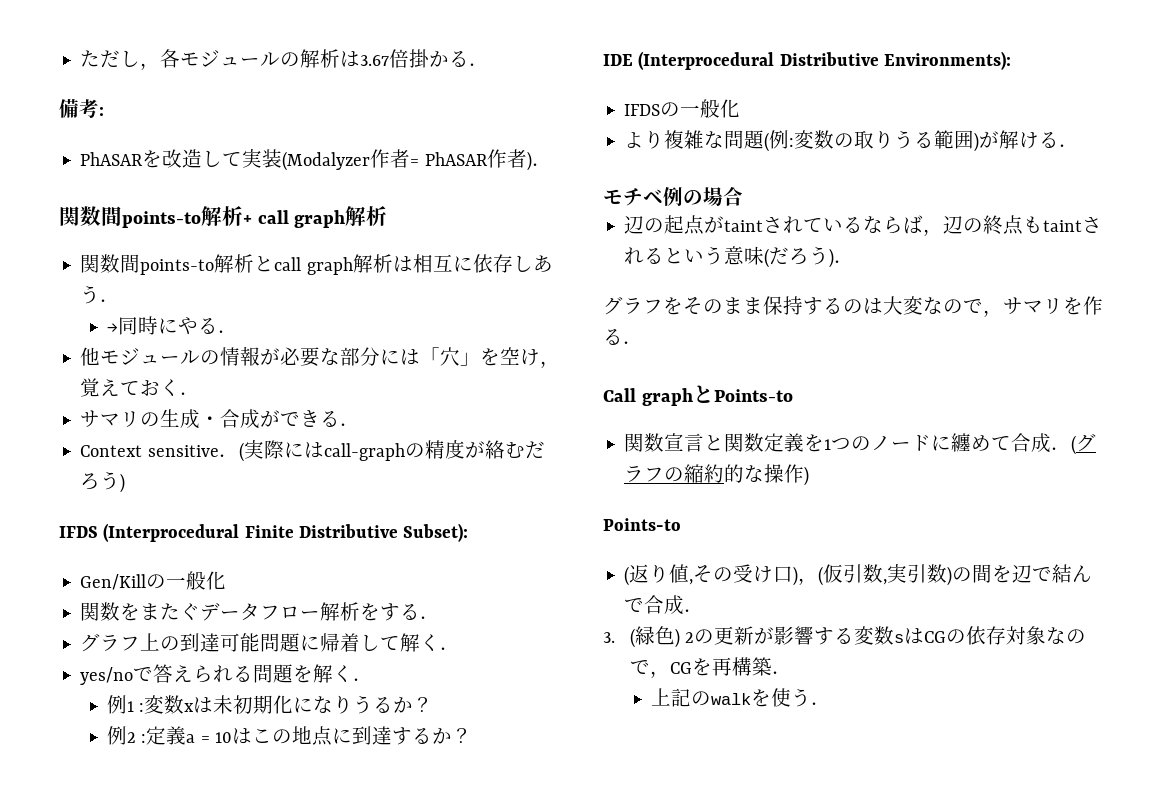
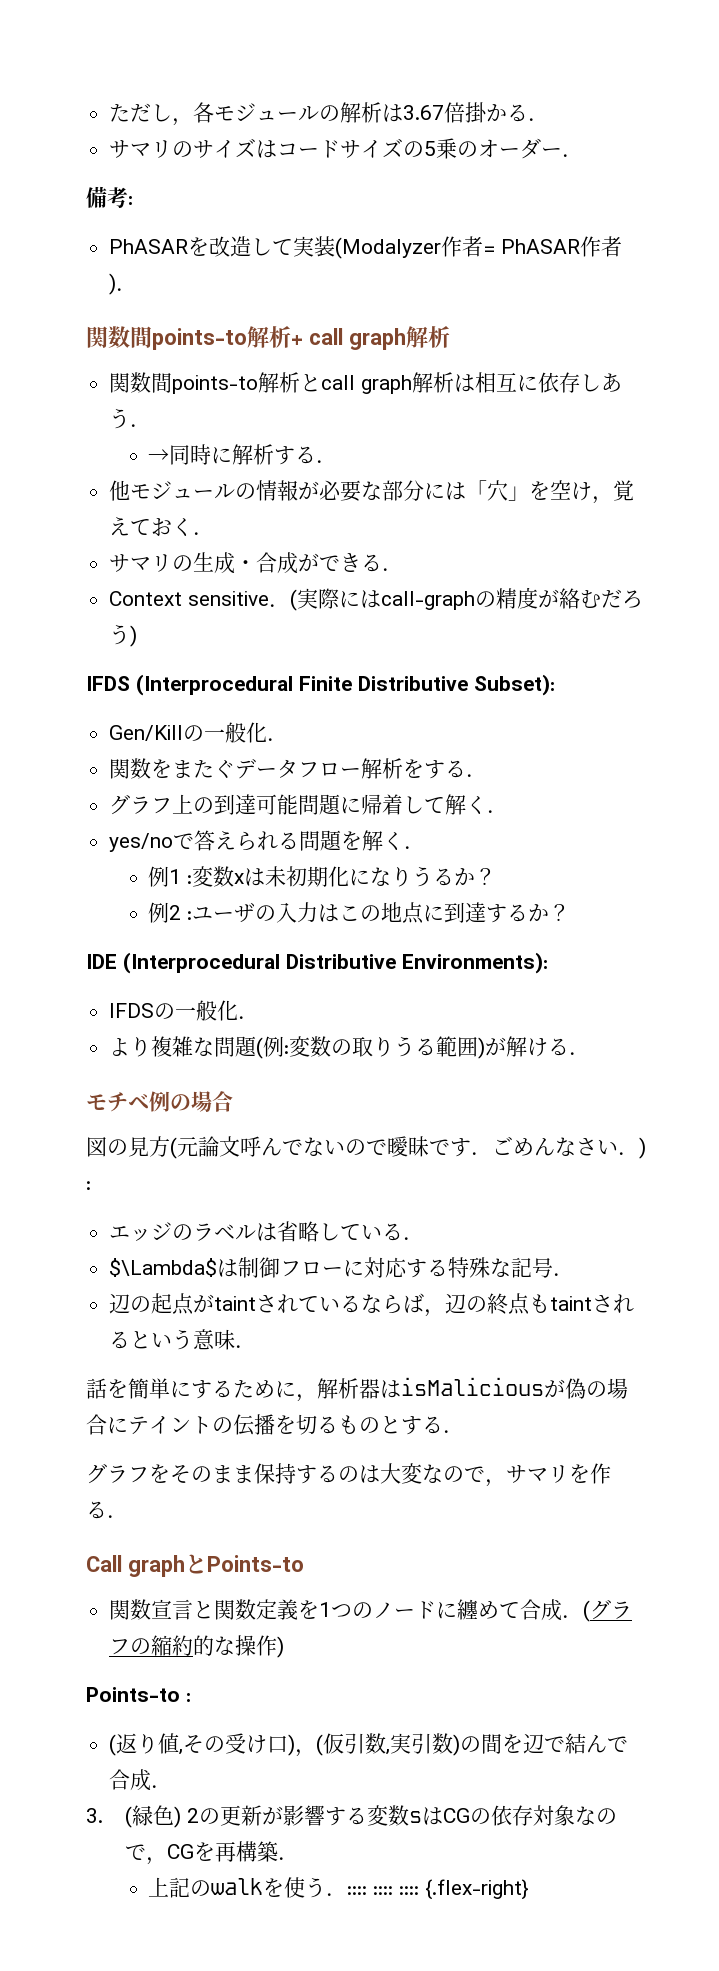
+ サマリのサイズはコードサイズの5乗のオーダー．
- →同時にやる．
+ →同時に解析する．
- Gen/Killの一般化
+ Gen/Killの一般化．
- 例2 :定義a = 10はこの地点に到達するか？
+ 例2 :ユーザの入力はこの地点に到達するか？
- IFDSの一般化
+ IFDSの一般化．
+ 図の見方(元論文呼んでないので曖昧です．ごめんなさい．) :
+ エッジのラベルは省略している．
+ $\Lambda$は制御フローに対応する特殊な記号．
- 辺の起点がtaintされているならば，辺の終点もtaintされるという意味(だろう)．
+ 辺の起点がtaintされているならば，辺の終点もtaintされるという意味．
+ 話を簡単にするために，解析器はisMaliciousが偽の場合にテイントの伝播を切るものとする．
  関数宣言と関数定義を1つのノードに纏めて合成．(グラフの縮約的な操作)
- Points-to
+ Points-to :
- 上記のwalkを使う．
+ 上記のwalkを使う．:::: :::: :::: {.flex-right}

